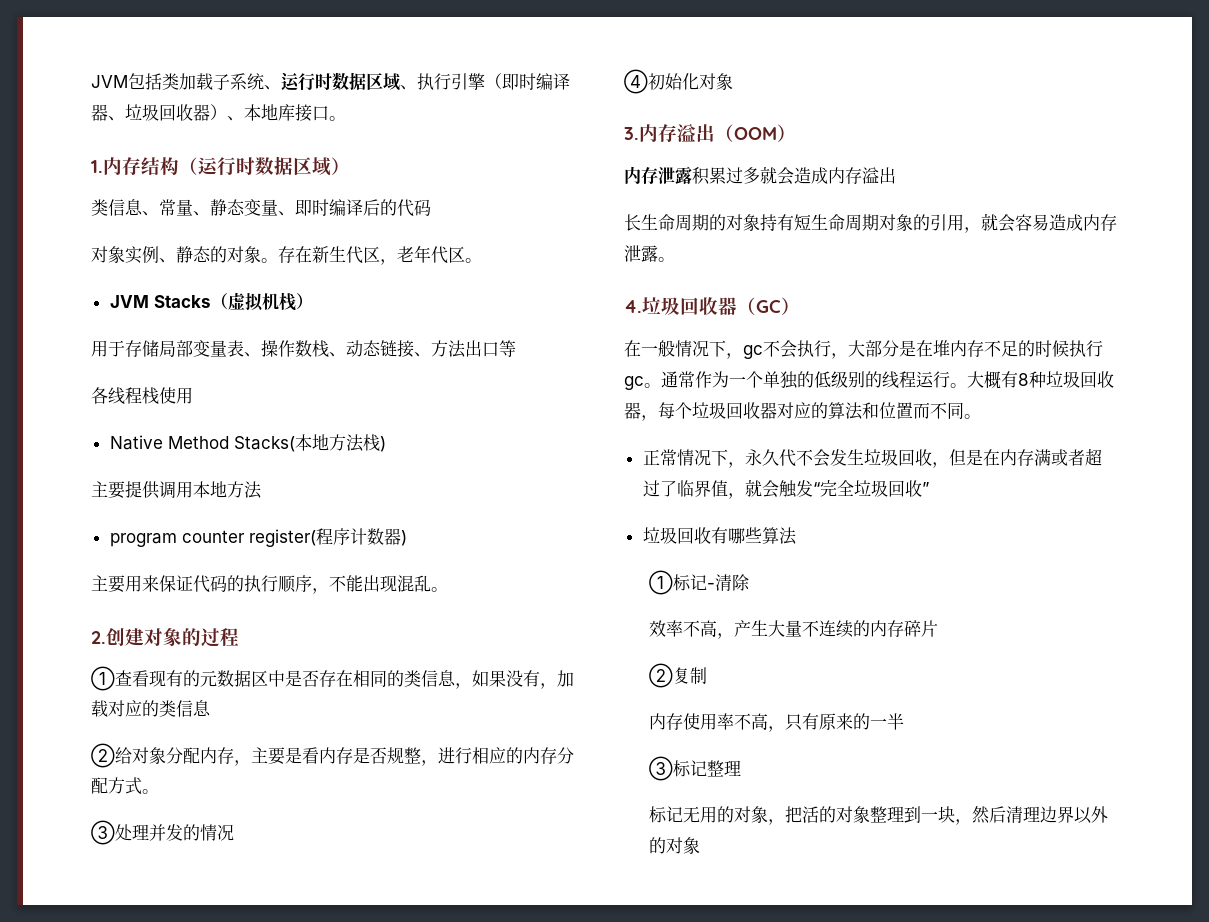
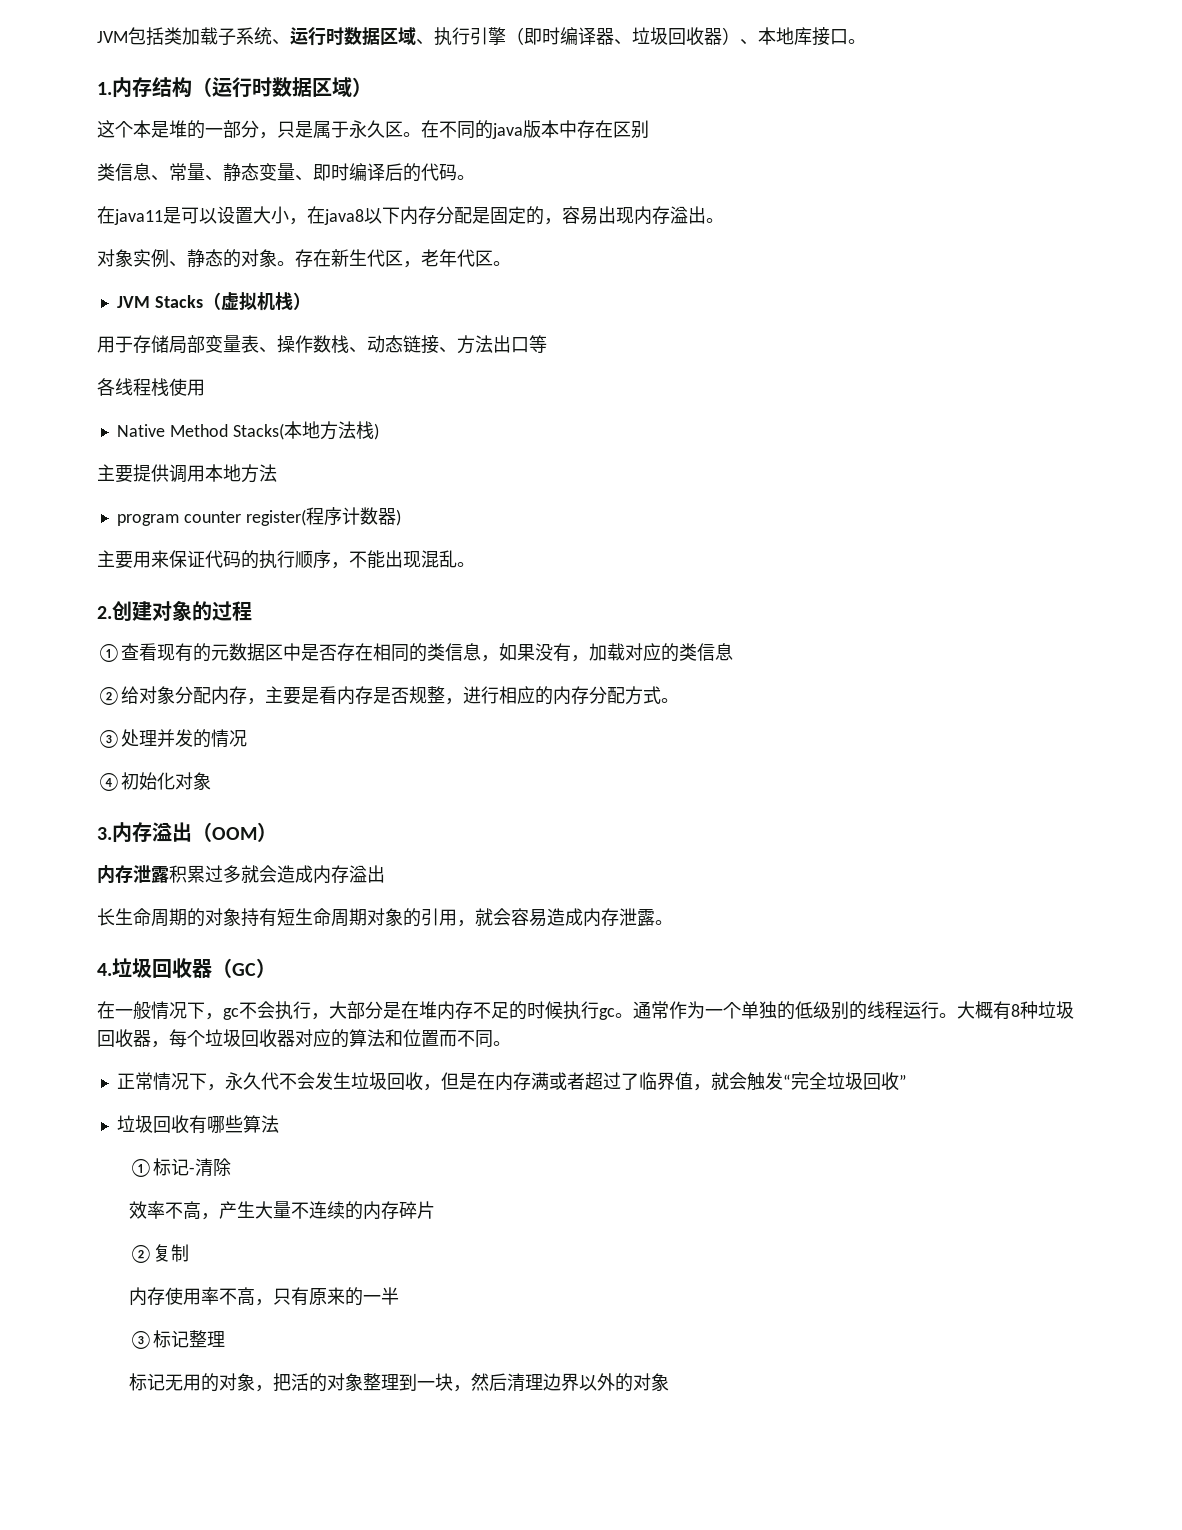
+ 这个本是堆的一部分，只是属于永久区。在不同的java版本中存在区别
- 类信息、常量、静态变量、即时编译后的代码
+ 类信息、常量、静态变量、即时编译后的代码。
+ 在java11是可以设置大小，在java8以下内存分配是固定的，容易出现内存溢出。

